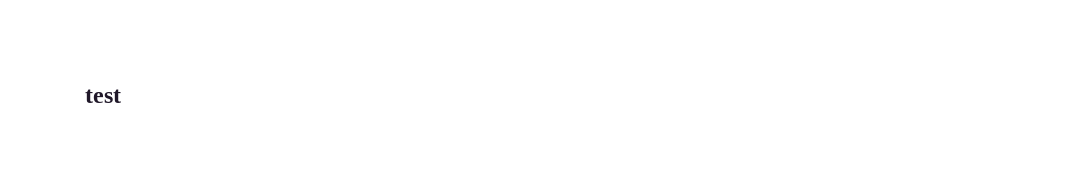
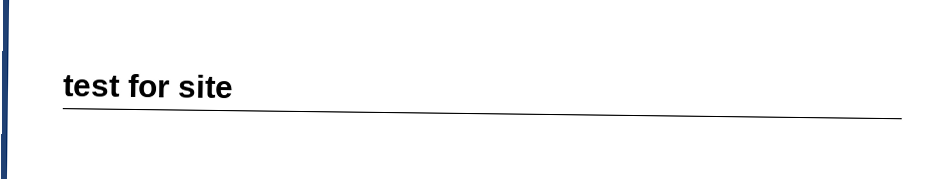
- test
+ test for site

